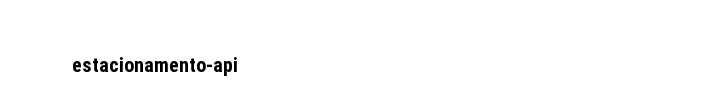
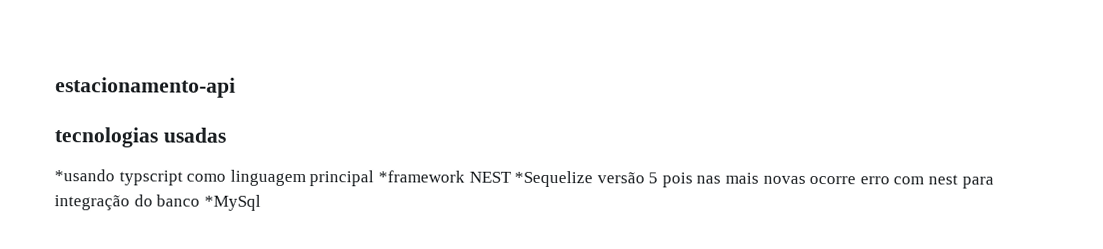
+ tecnologias usadas
+ *usando typscript como linguagem principal *framework NEST *Sequelize versão 5 pois nas mais novas ocorre erro com nest para integração do banco *MySql

